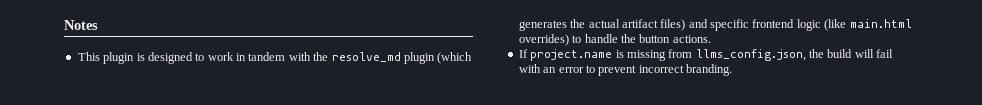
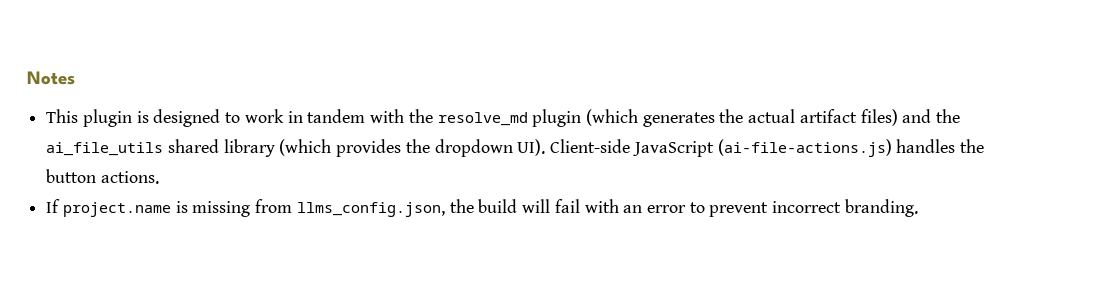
- This plugin is designed to work in tandem with the resolve_md plugin (which generates the actual artifact files) and specific frontend logic (like main.html overrides) to handle the button actions.
+ This plugin is designed to work in tandem with the resolve_md plugin (which generates the actual artifact files) and the ai_file_utils shared library (which provides the dropdown UI). Client-side JavaScript (ai-file-actions.js) handles the button actions.

